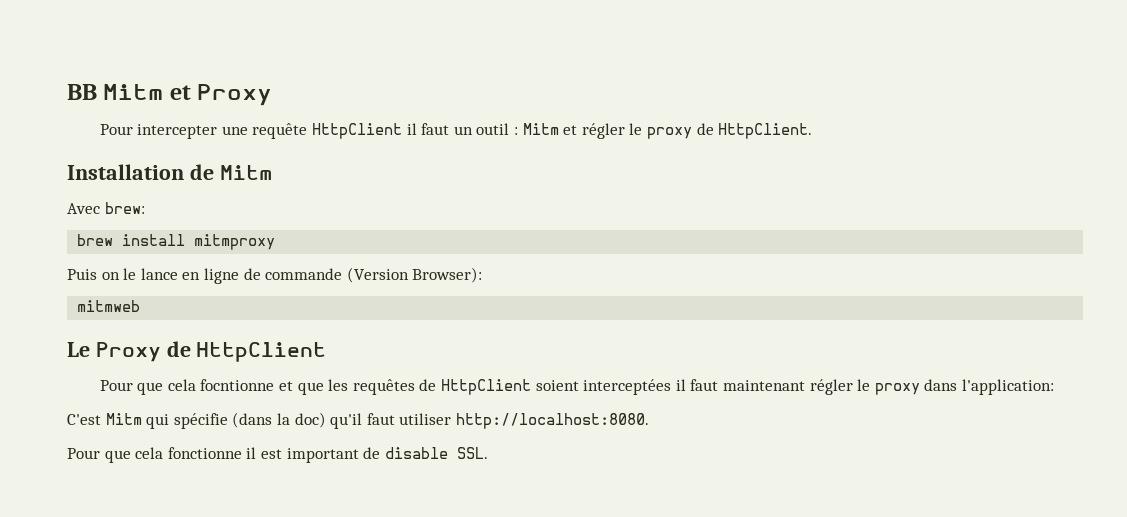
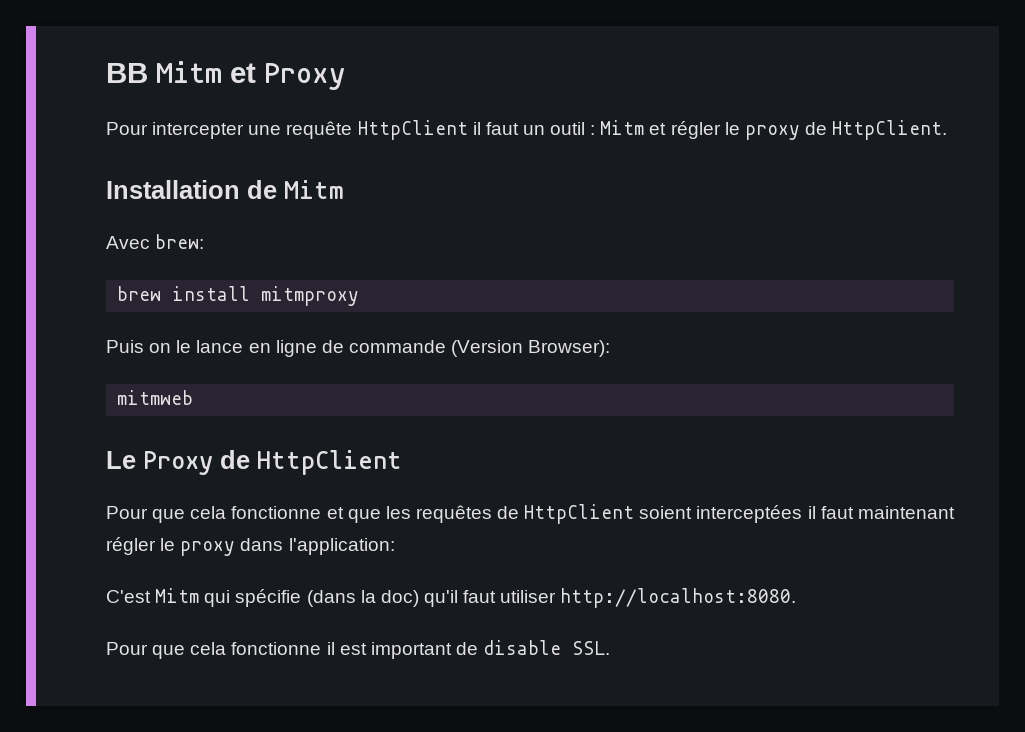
- Pour que cela focntionne et que les requêtes de HttpClient soient interceptées il faut maintenant régler le proxy dans l'application:
+ Pour que cela fonctionne et que les requêtes de HttpClient soient interceptées il faut maintenant régler le proxy dans l'application:

